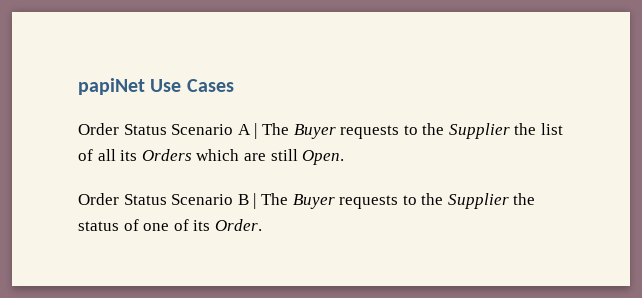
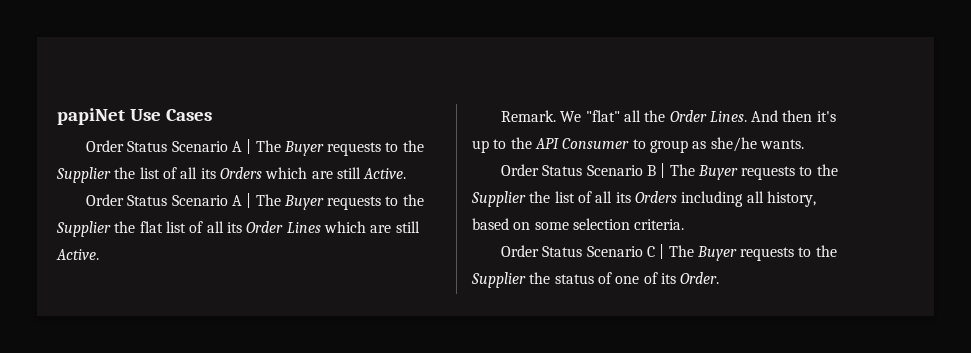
- Order Status Scenario A | The Buyer requests to the Supplier the list of all its Orders which are still Open.
+ Order Status Scenario A | The Buyer requests to the Supplier the list of all its Orders which are still Active.
+ Order Status Scenario A | The Buyer requests to the Supplier the flat list of all its Order Lines which are still Active.
+ Remark. We "flat" all the Order Lines. And then it's up to the API Consumer to group as she/he wants.
- Order Status Scenario B | The Buyer requests to the Supplier the status of one of its Order.
+ Order Status Scenario B | The Buyer requests to the Supplier the list of all its Orders including all history, based on some selection criteria.
+ Order Status Scenario C | The Buyer requests to the Supplier the status of one of its Order.

